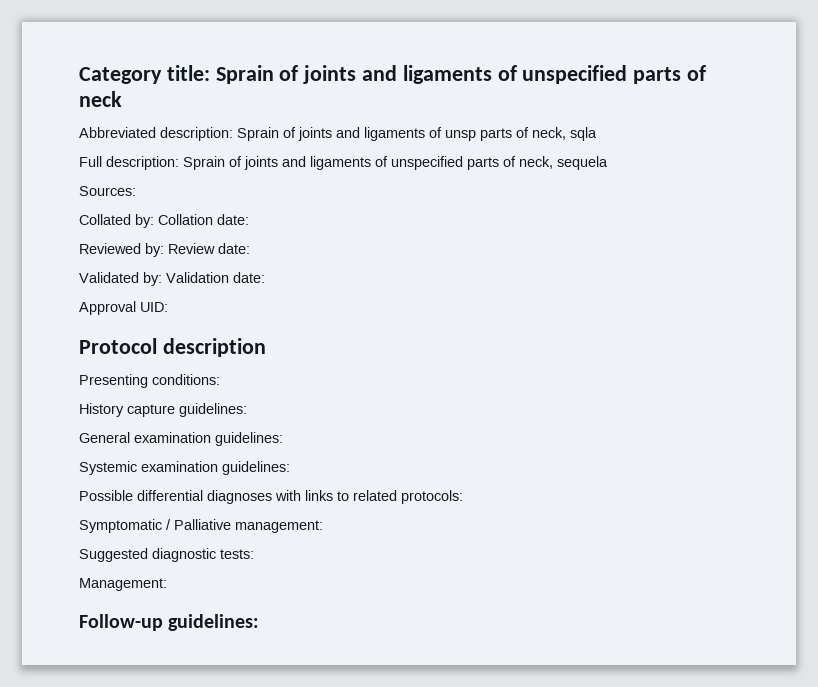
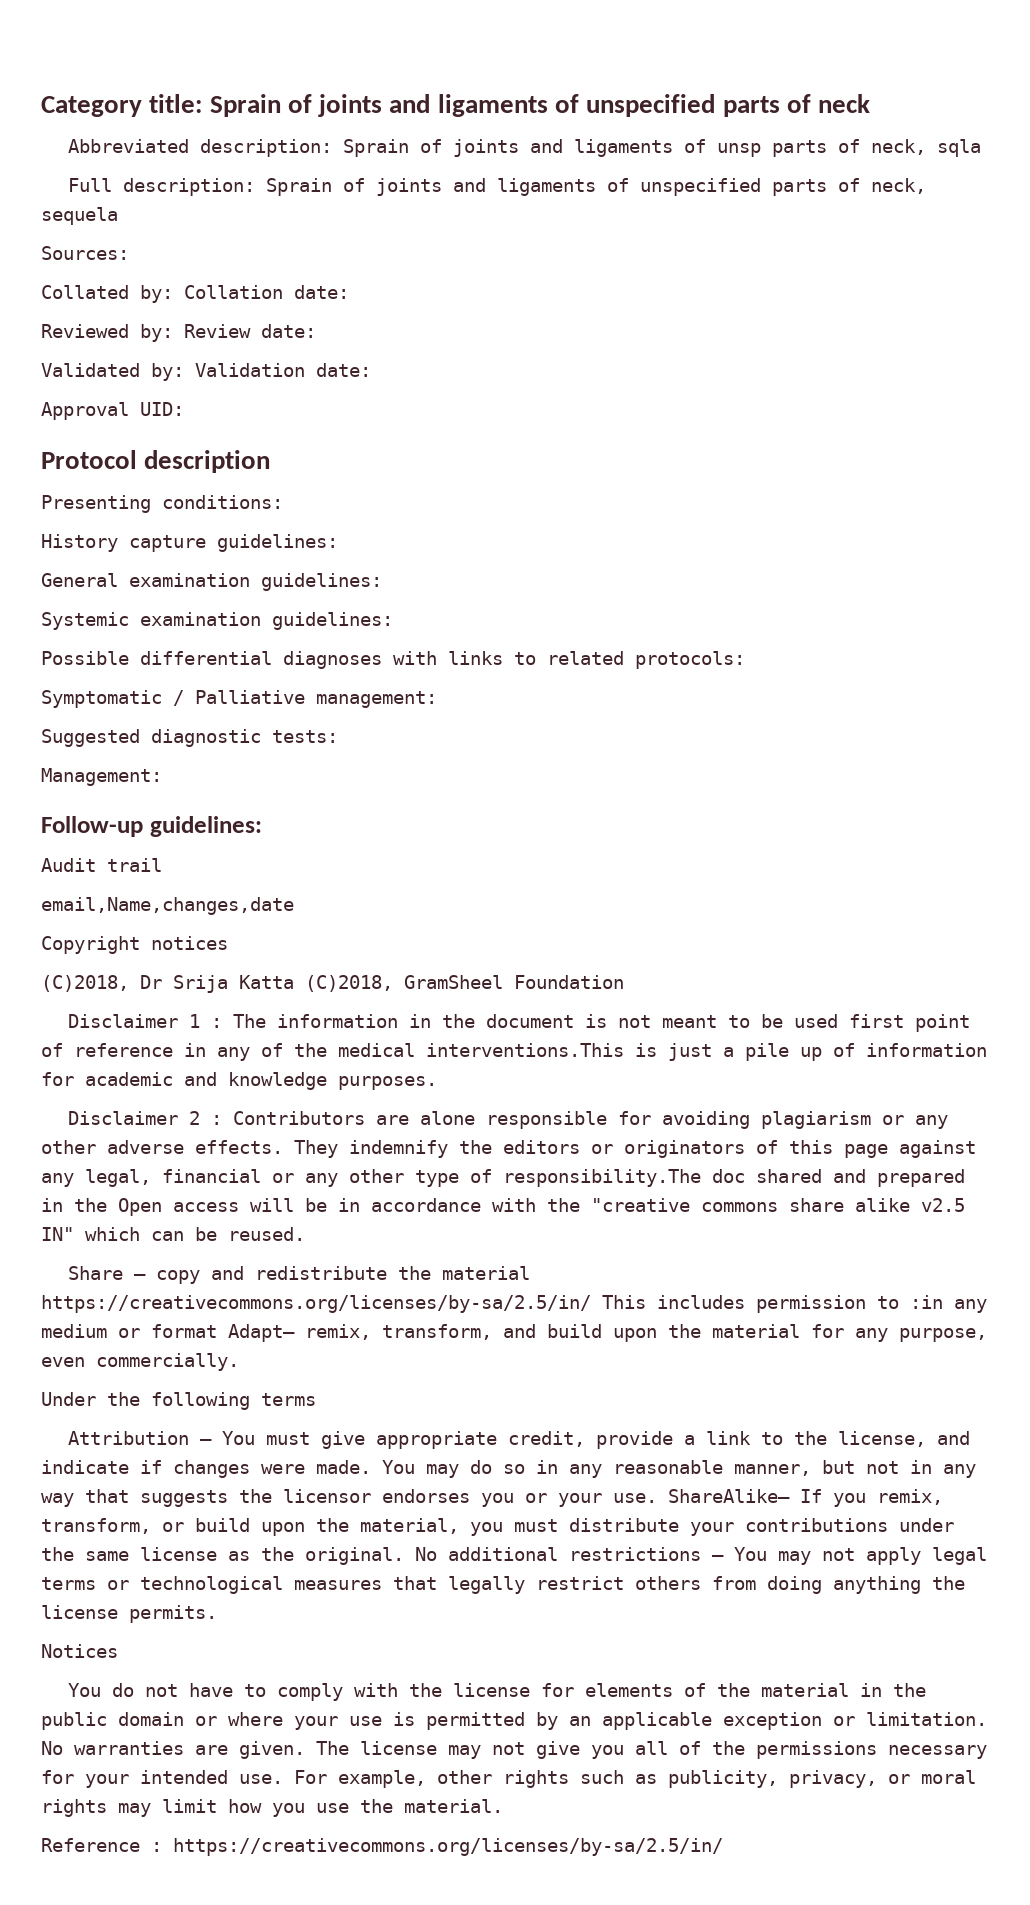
+ Audit trail
+ email,Name,changes,date
+ Copyright notices
+ (C)2018, Dr Srija Katta (C)2018, GramSheel Foundation
+ Disclaimer 1 : The information in the document is not meant to be used first point of reference in any of the medical interventions.This is just a pile up of information for academic and knowledge purposes.
+ Disclaimer 2 : Contributors are alone responsible for avoiding plagiarism or any other adverse effects. They indemnify the editors or originators of this page against any legal, financial or any other type of responsibility.The doc shared and prepared in the Open access will be in accordance with the "creative commons share alike v2.5 IN" which can be reused.
+ Share — copy and redistribute the material https://creativecommons.org/licenses/by-sa/2.5/in/ This includes permission to :in any medium or format Adapt— remix, transform, and build upon the material for any purpose, even commercially.
+ Under the following terms
+ Attribution — You must give appropriate credit, provide a link to the license, and indicate if changes were made. You may do so in any reasonable manner, but not in any way that suggests the licensor endorses you or your use. ShareAlike— If you remix, transform, or build upon the material, you must distribute your contributions under the same license as the original. No additional restrictions — You may not apply legal terms or technological measures that legally restrict others from doing anything the license permits.
+ Notices
+ You do not have to comply with the license for elements of the material in the public domain or where your use is permitted by an applicable exception or limitation. No warranties are given. The license may not give you all of the permissions necessary for your intended use. For example, other rights such as publicity, privacy, or moral rights may limit how you use the material.
+ Reference : https://creativecommons.org/licenses/by-sa/2.5/in/

